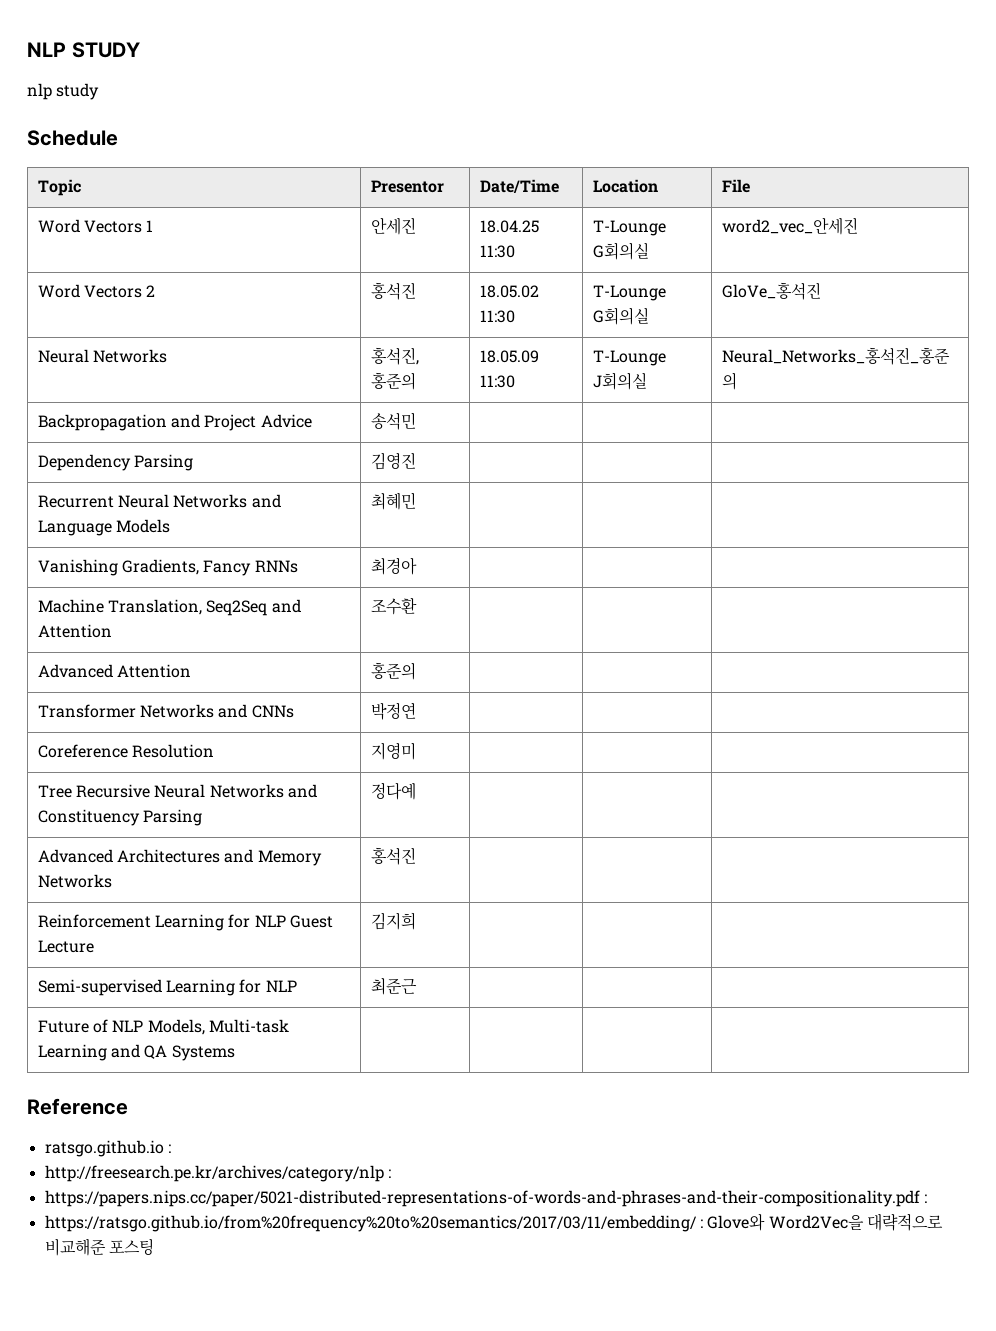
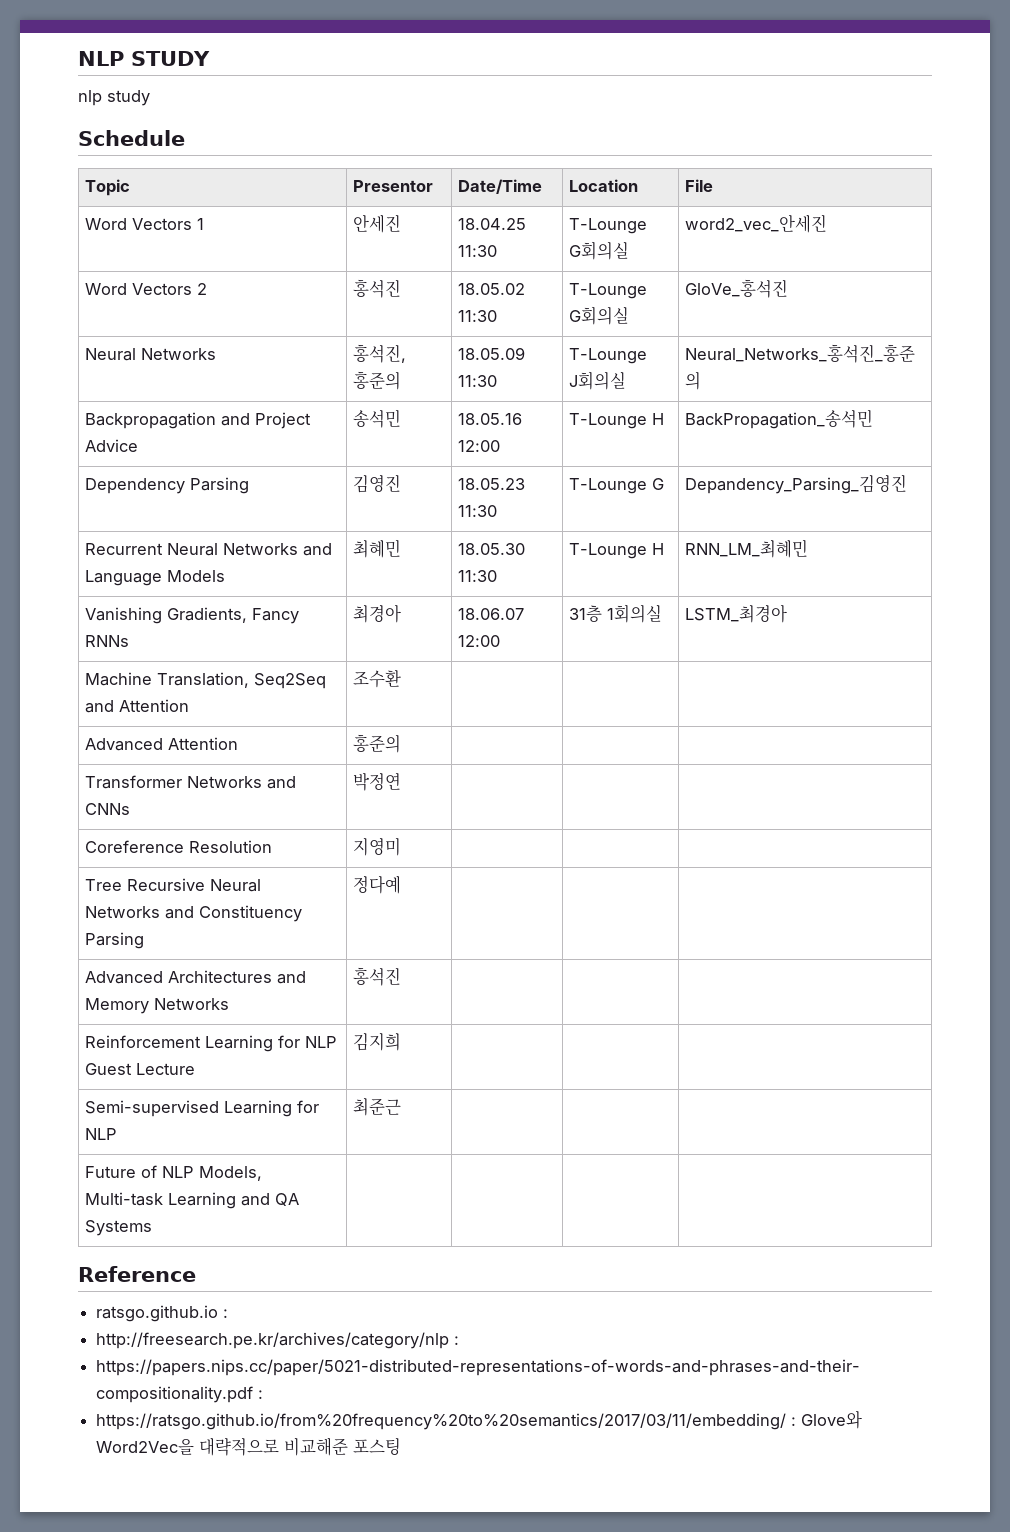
- Backpropagation and Project Advice | 송석민 | | |
- Dependency Parsing | 김영진 | | |
+ Backpropagation and Project Advice | 송석민 | 18.05.16 12:00 | T-Lounge H | BackPropagation_송석민
+ Dependency Parsing | 김영진 | 18.05.23 11:30 | T-Lounge G | Depandency_Parsing_김영진
- Recurrent Neural Networks and Language Models | 최혜민 | | |
+ Recurrent Neural Networks and Language Models | 최혜민 | 18.05.30 11:30 | T-Lounge H | RNN_LM_최혜민
- Vanishing Gradients, Fancy RNNs | 최경아 | | |
+ Vanishing Gradients, Fancy RNNs | 최경아 | 18.06.07 12:00 | 31층 1회의실 | LSTM_최경아

